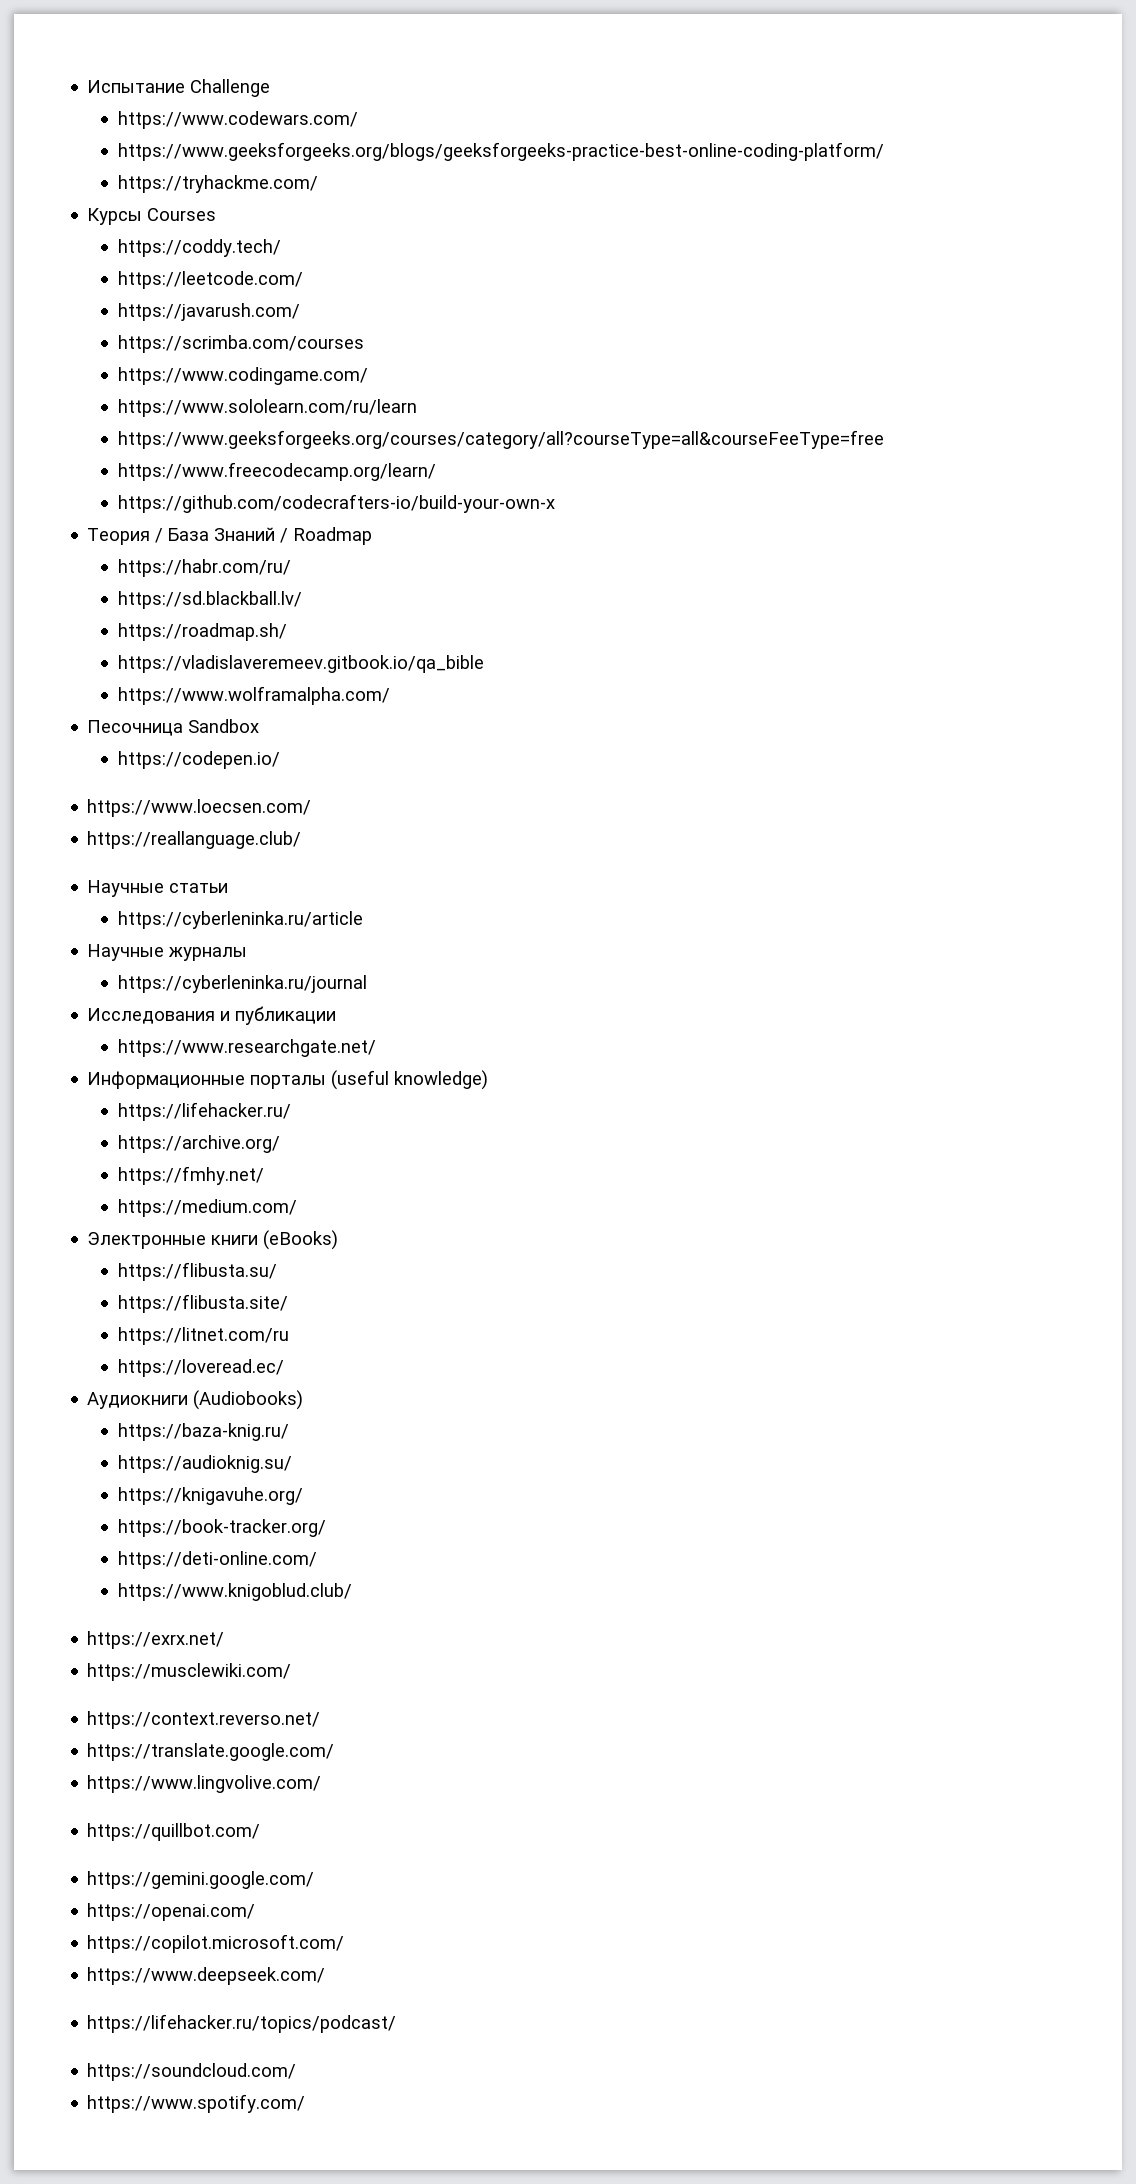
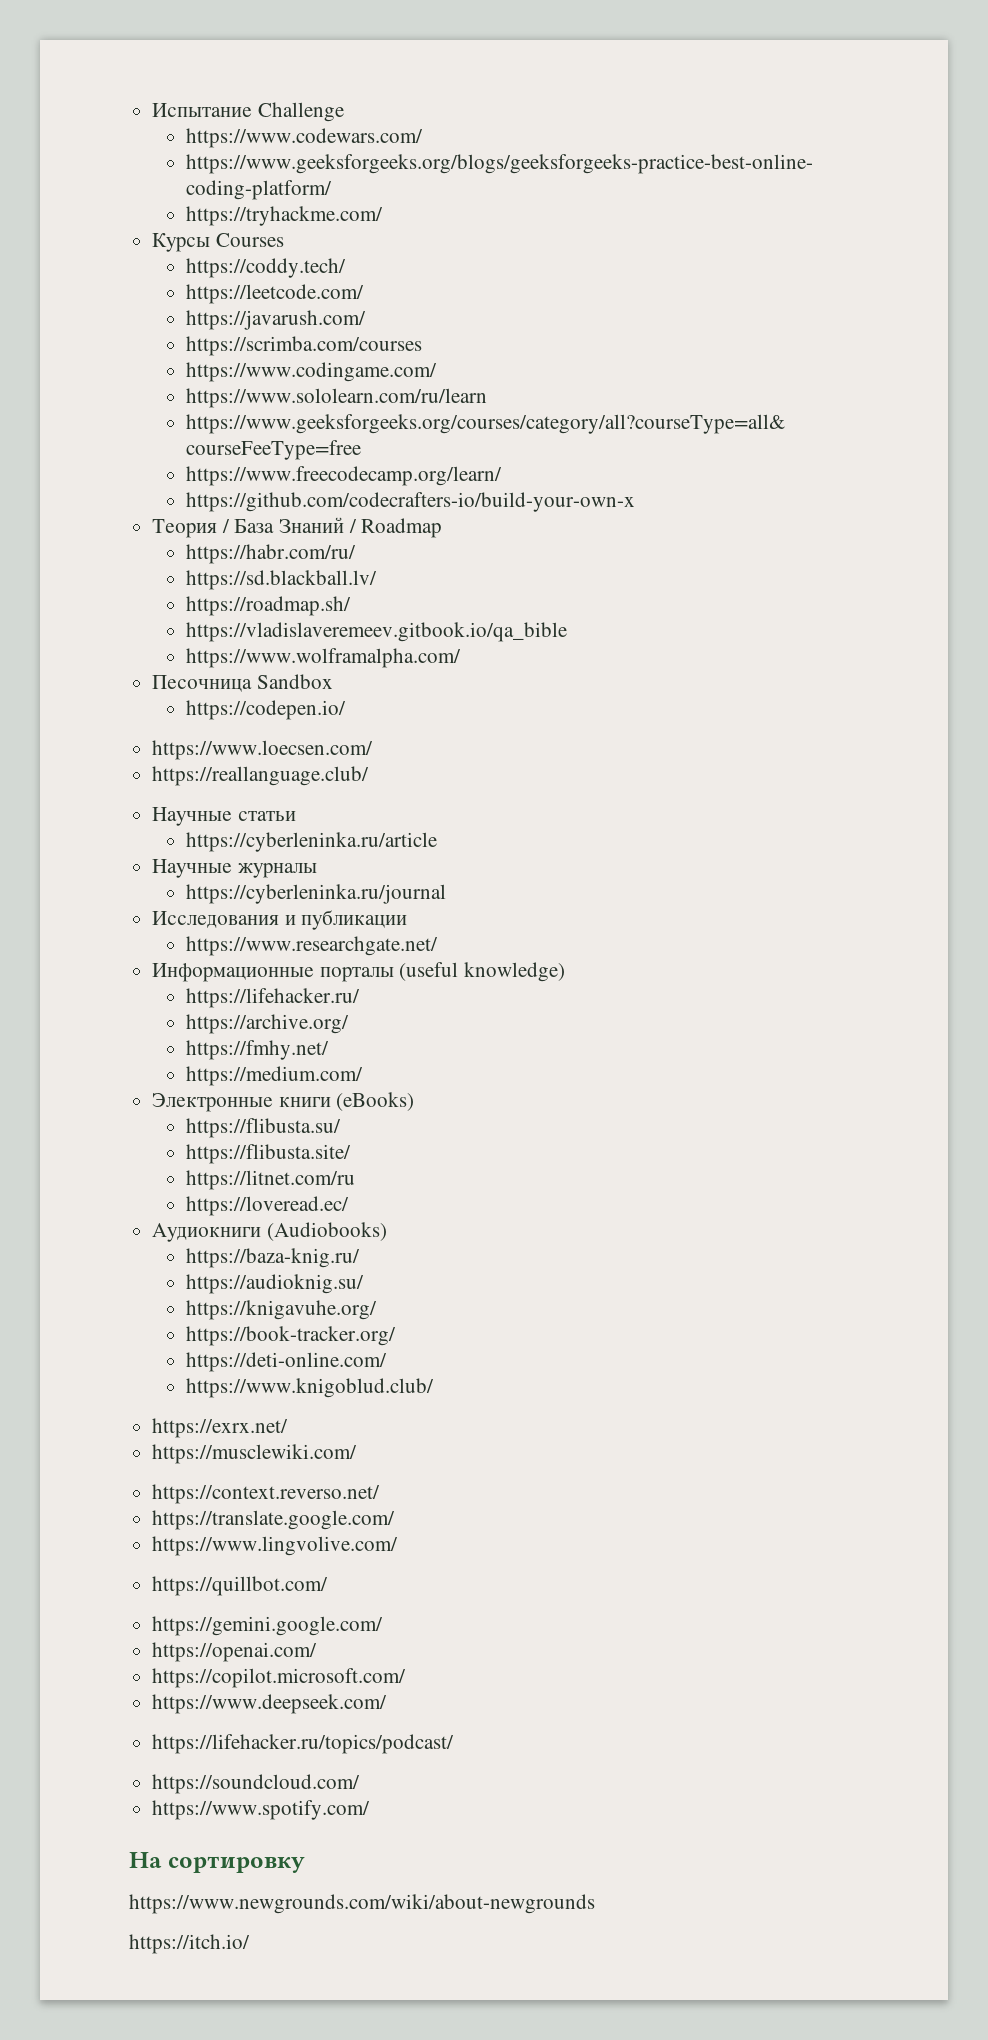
+ На сортировку
+ https://www.newgrounds.com/wiki/about-newgrounds
+ https://itch.io/

